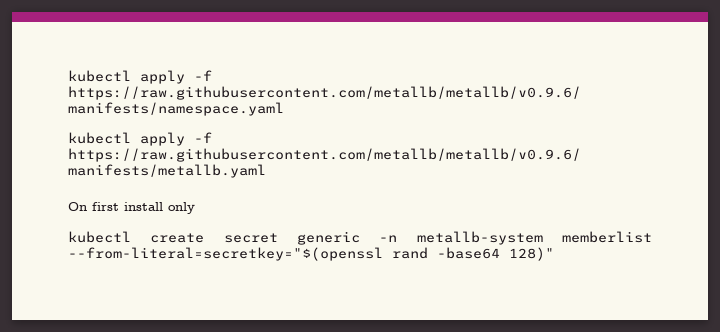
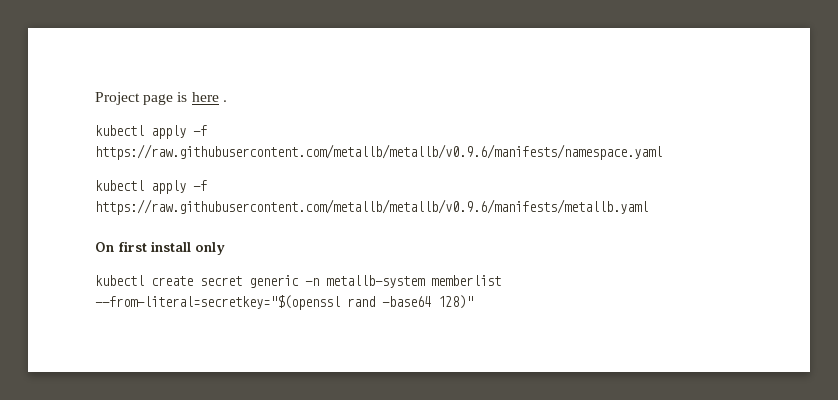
+ Project page is here .

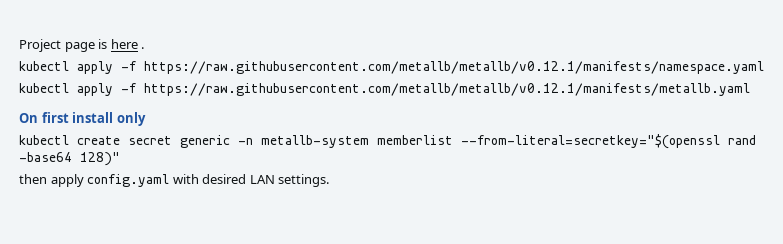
- kubectl apply -f https://raw.githubusercontent.com/metallb/metallb/v0.9.6/manifests/namespace.yaml
- kubectl apply -f https://raw.githubusercontent.com/metallb/metallb/v0.9.6/manifests/metallb.yaml
+ kubectl apply -f https://raw.githubusercontent.com/metallb/metallb/v0.12.1/manifests/namespace.yaml
+ kubectl apply -f https://raw.githubusercontent.com/metallb/metallb/v0.12.1/manifests/metallb.yaml
+ then apply config.yaml with desired LAN settings.

